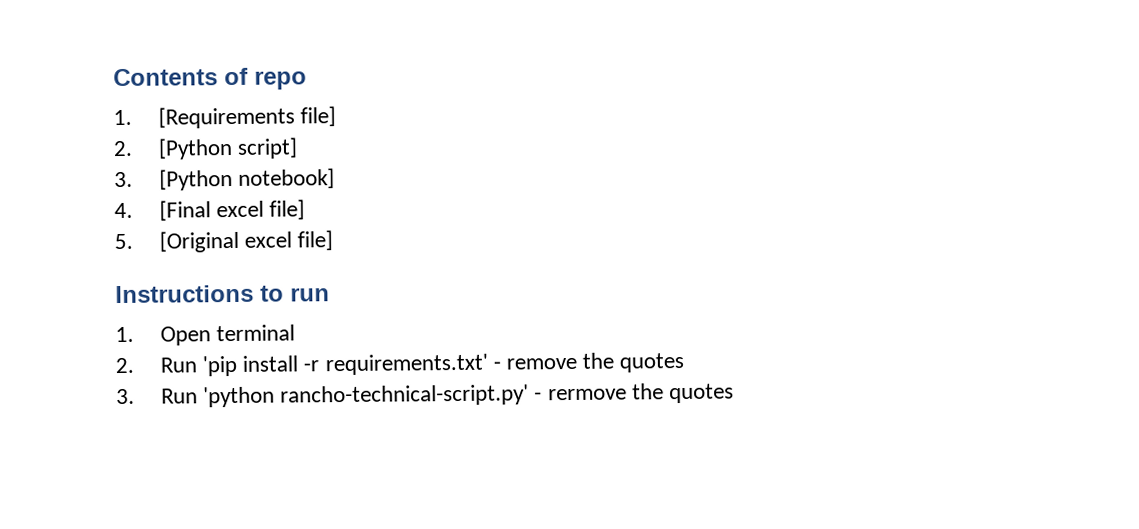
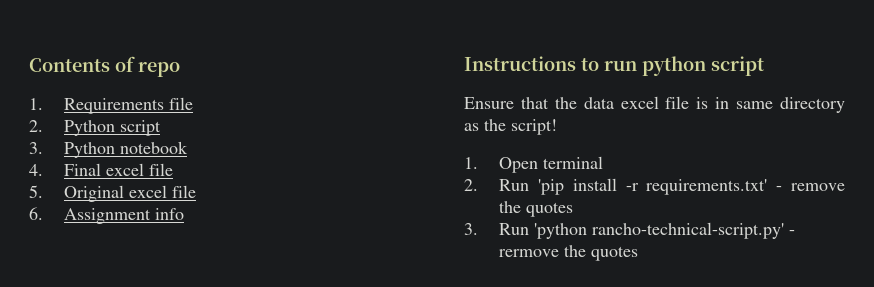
- 1. [Requirements file]
- 2. [Python script]
- 3. [Python notebook]
+ 1. Requirements file
+ 2. Python script
+ 3. Python notebook
- 4. [Final excel file]
- 5. [Original excel file]
- Instructions to run
+ 4. Final excel file
+ 5. Original excel file
+ 6. Assignment info
+ Instructions to run python script
+ Ensure that the data excel file is in same directory as the script!

